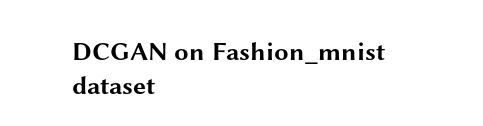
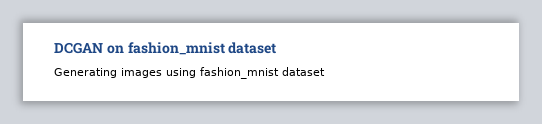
- DCGAN on Fashion_mnist dataset
+ DCGAN on fashion_mnist dataset
+ Generating images using fashion_mnist dataset

